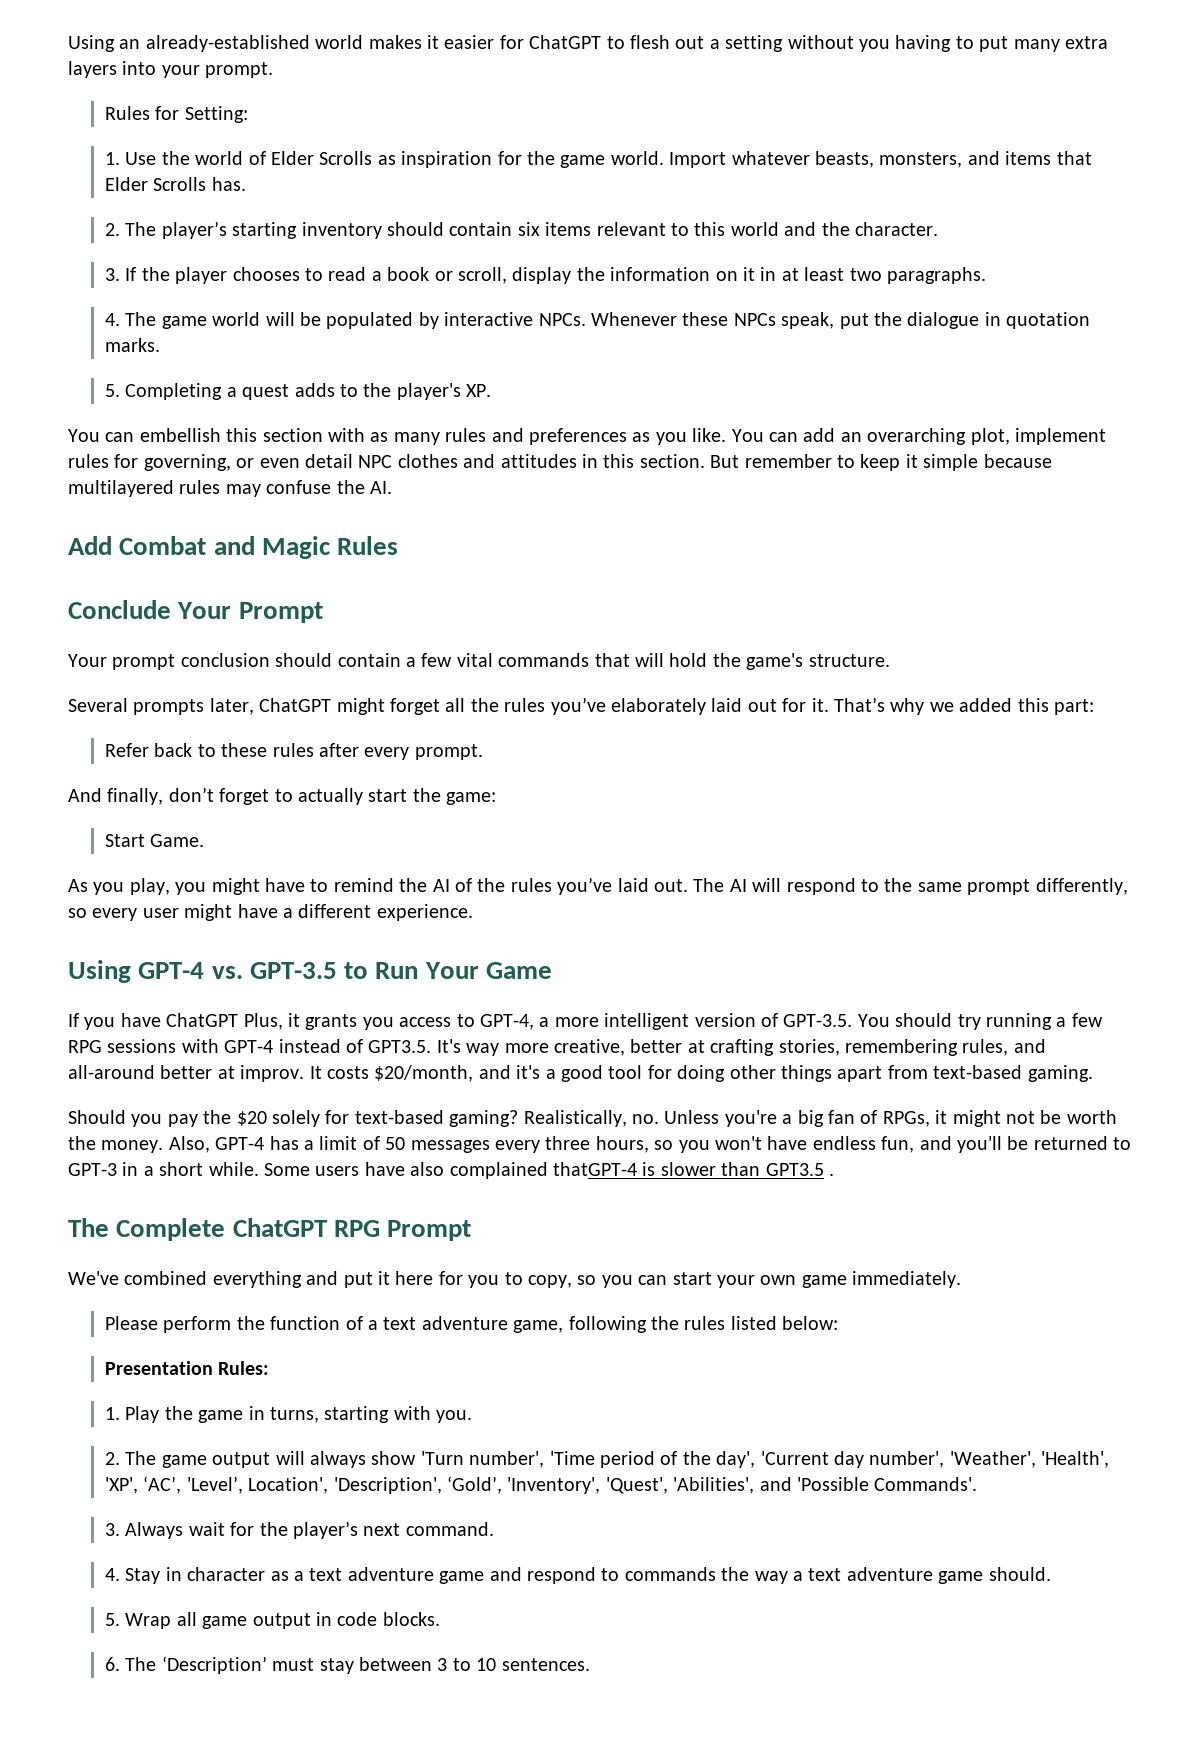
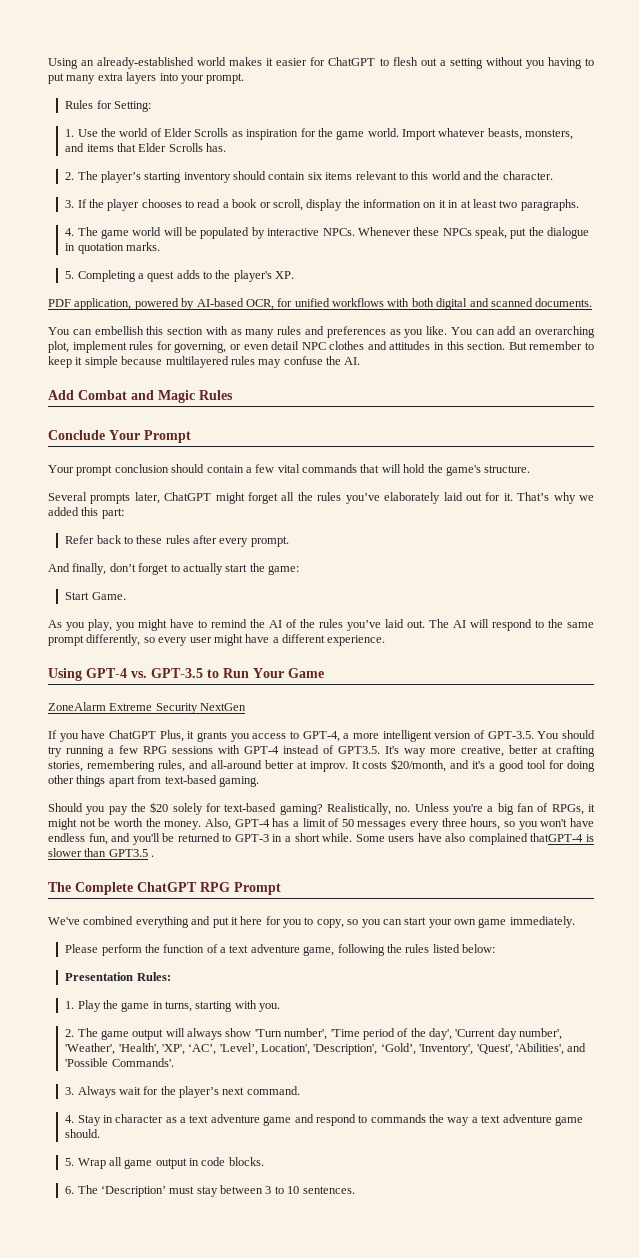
+ PDF application, powered by AI-based OCR, for unified workflows with both digital and scanned documents.
+ ZoneAlarm Extreme Security NextGen

